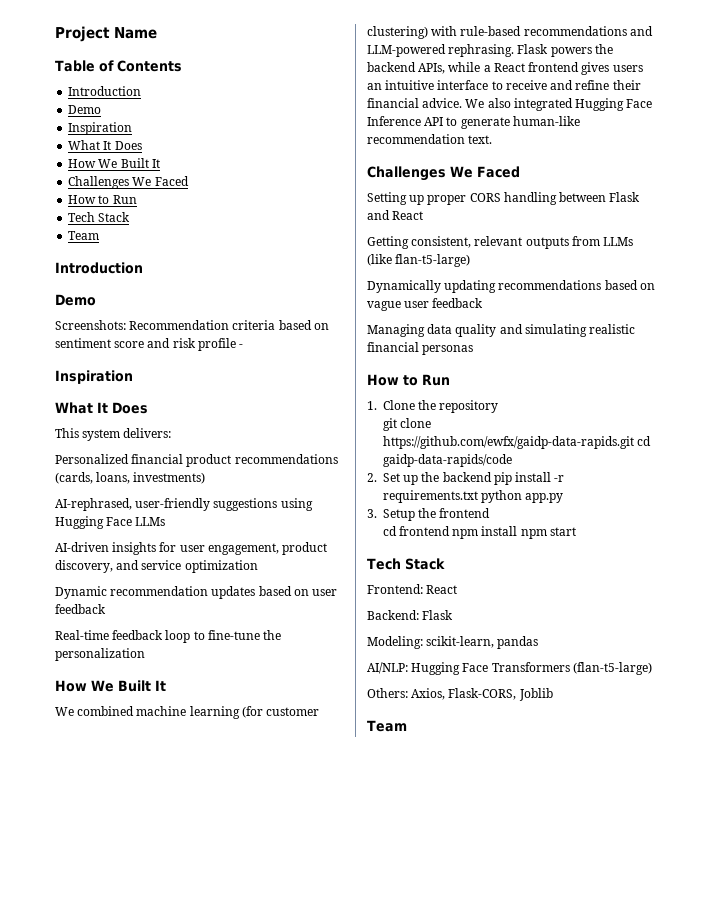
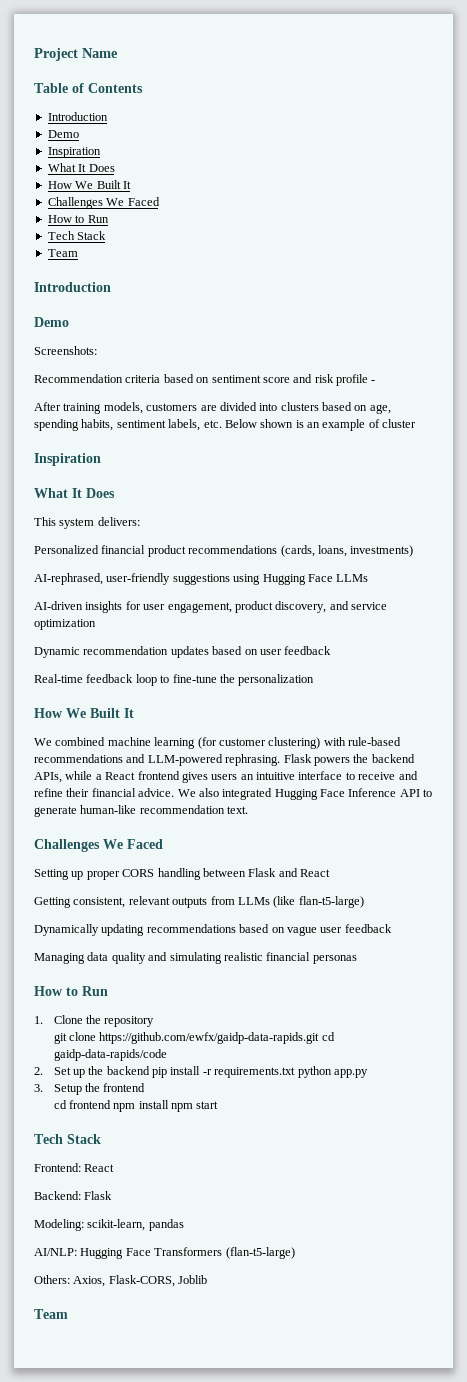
- Screenshots: Recommendation criteria based on sentiment score and risk profile -
+ Screenshots:
+ Recommendation criteria based on sentiment score and risk profile -
+ After training models, customers are divided into clusters based on age, spending habits, sentiment labels, etc. Below shown is an example of cluster

